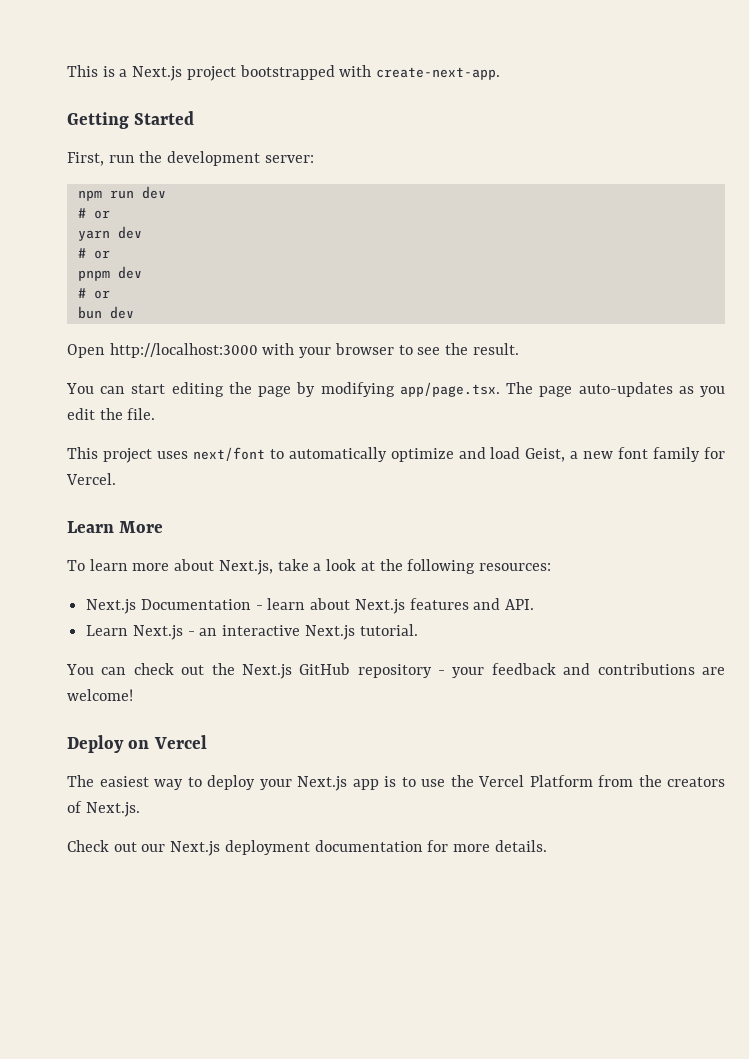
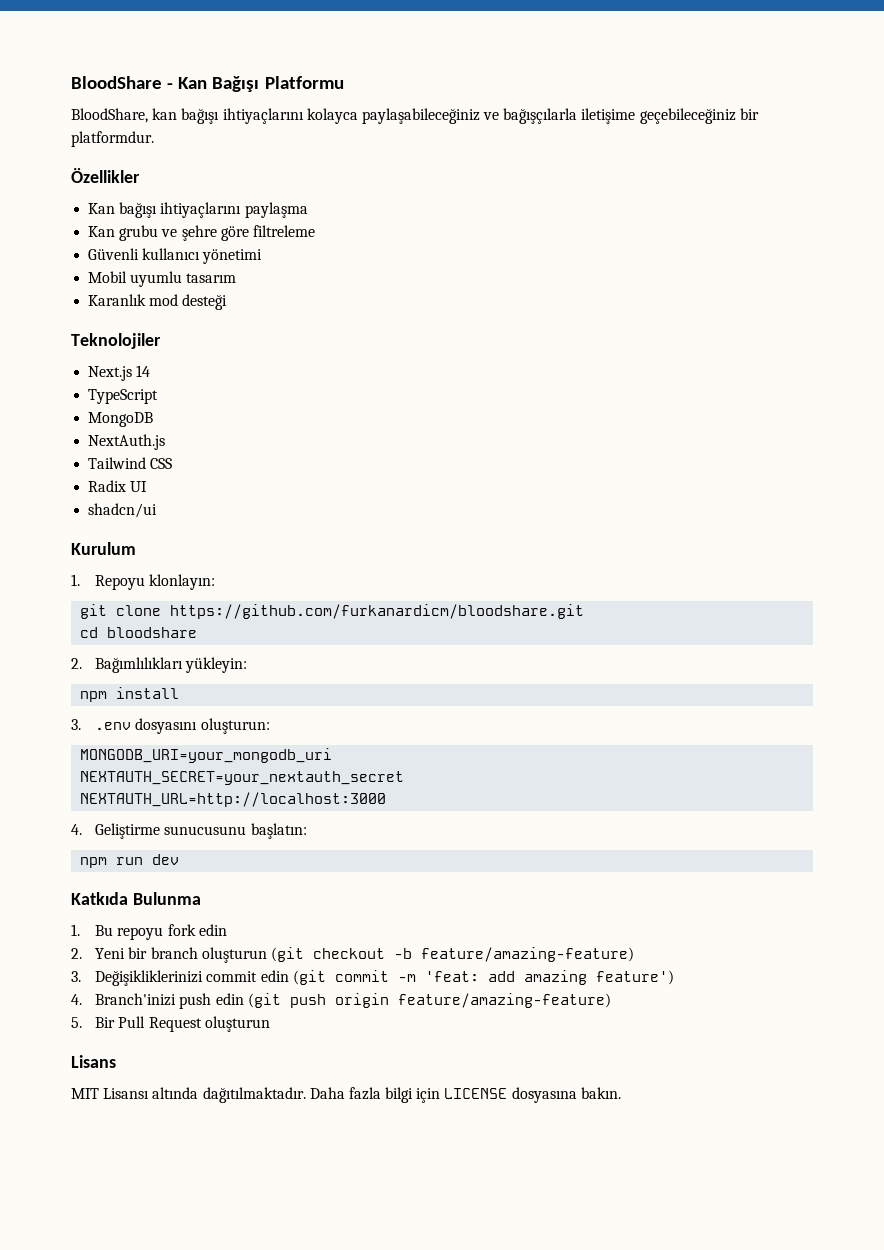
- This is a Next.js project bootstrapped with create-next-app.
- Getting Started
- First, run the development server:
+ BloodShare - Kan Bağışı Platformu
+ BloodShare, kan bağışı ihtiyaçlarını kolayca paylaşabileceğiniz ve bağışçılarla iletişime geçebileceğiniz bir platformdur.
+ Özellikler
+ Kan bağışı ihtiyaçlarını paylaşma
+ Kan grubu ve şehre göre filtreleme
+ Güvenli kullanıcı yönetimi
+ Mobil uyumlu tasarım
+ Karanlık mod desteği
+ Teknolojiler
+ Next.js 14
+ TypeScript
+ MongoDB
+ NextAuth.js
+ Tailwind CSS
+ Radix UI
+ shadcn/ui
+ Kurulum
+ 1. Repoyu klonlayın:
+ git clone https://github.com/furkanardicm/bloodshare.git
+ cd bloodshare
+ 2. Bağımlılıkları yükleyin:
+ npm install
+ 3. .env dosyasını oluşturun:
+ MONGODB_URI=your_mongodb_uri
+ NEXTAUTH_SECRET=your_nextauth_secret
+ NEXTAUTH_URL=http://localhost:3000
+ 4. Geliştirme sunucusunu başlatın:
  npm run dev
- # or
- yarn dev
- # or
- pnpm dev
- # or
- bun dev
- Open http://localhost:3000 with your browser to see the result.
- You can start editing the page by modifying app/page.tsx. The page auto-updates as you edit the file.
- This project uses next/font to automatically optimize and load Geist, a new font family for Vercel.
- Learn More
- To learn more about Next.js, take a look at the following resources:
- Next.js Documentation - learn about Next.js features and API.
- Learn Next.js - an interactive Next.js tutorial.
- You can check out the Next.js GitHub repository - your feedback and contributions are welcome!
- Deploy on Vercel
- The easiest way to deploy your Next.js app is to use the Vercel Platform from the creators of Next.js.
- Check out our Next.js deployment documentation for more details.
+ Katkıda Bulunma
+ 1. Bu repoyu fork edin
+ 2. Yeni bir branch oluşturun (git checkout -b feature/amazing-feature)
+ 3. Değişikliklerinizi commit edin (git commit -m 'feat: add amazing feature')
+ 4. Branch'inizi push edin (git push origin feature/amazing-feature)
+ 5. Bir Pull Request oluşturun
+ Lisans
+ MIT Lisansı altında dağıtılmaktadır. Daha fazla bilgi için LICENSE dosyasına bakın.

